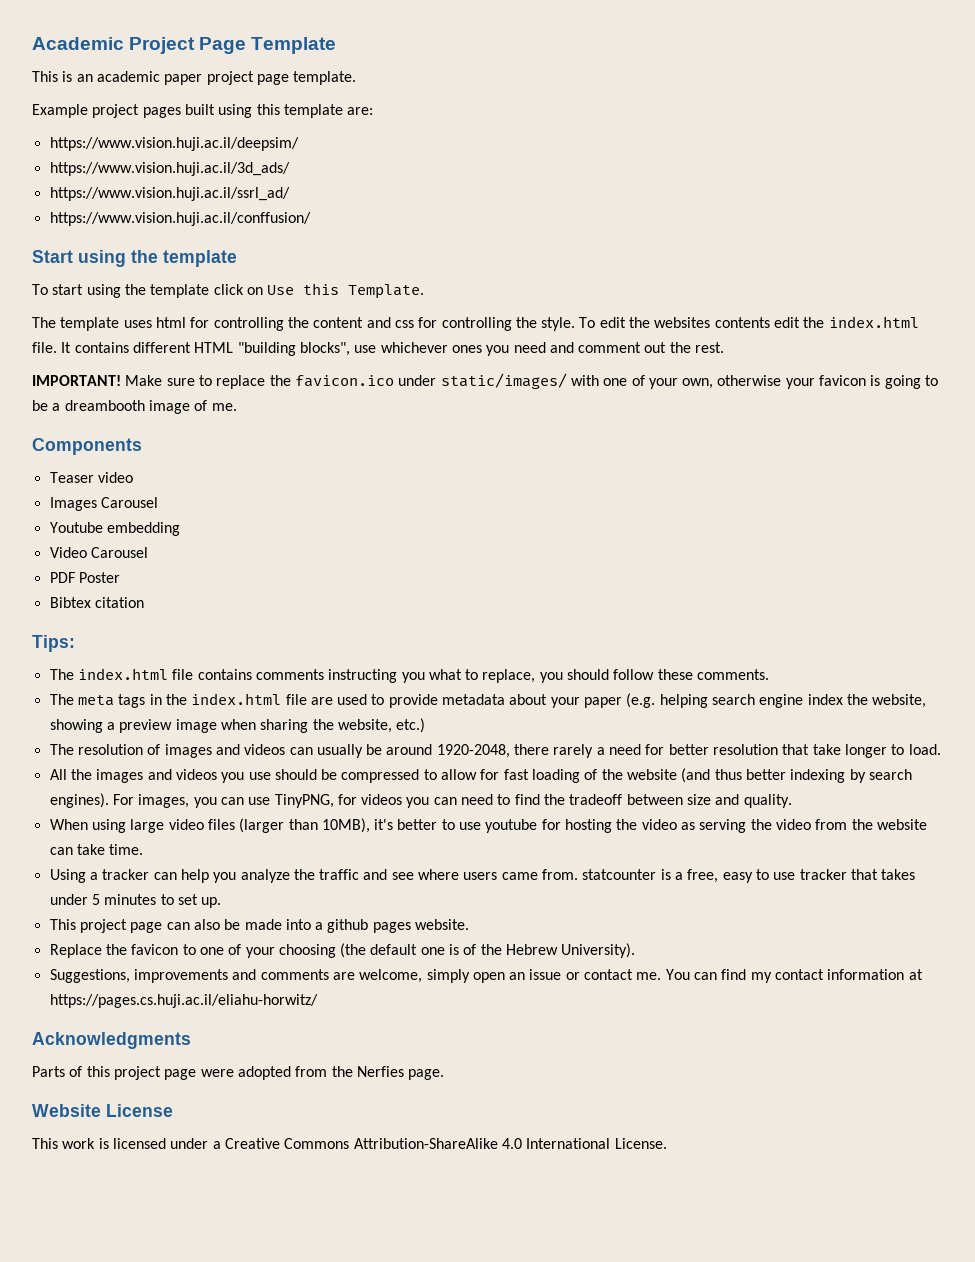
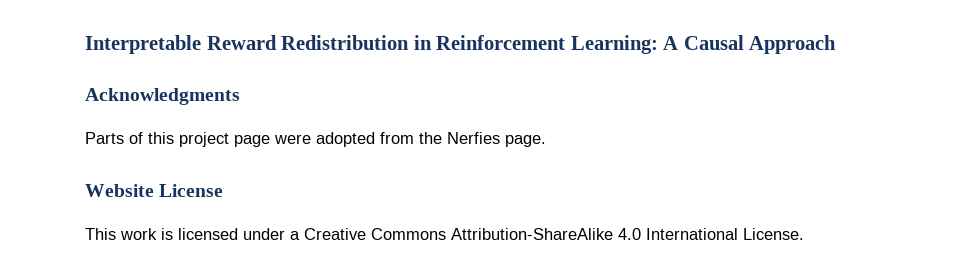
- Academic Project Page Template
- This is an academic paper project page template.
- Example project pages built using this template are:
- https://www.vision.huji.ac.il/deepsim/
- https://www.vision.huji.ac.il/3d_ads/
- https://www.vision.huji.ac.il/ssrl_ad/
- https://www.vision.huji.ac.il/conffusion/
- Start using the template
- To start using the template click on Use this Template.
- The template uses html for controlling the content and css for controlling the style. To edit the websites contents edit the index.html file. It contains different HTML "building blocks", use whichever ones you need and comment out the rest.
- IMPORTANT! Make sure to replace the favicon.ico under static/images/ with one of your own, otherwise your favicon is going to be a dreambooth image of me.
- Components
- Teaser video
- Images Carousel
- Youtube embedding
- Video Carousel
- PDF Poster
- Bibtex citation
- Tips:
- The index.html file contains comments instructing you what to replace, you should follow these comments.
- The meta tags in the index.html file are used to provide metadata about your paper (e.g. helping search engine index the website, showing a preview image when sharing the website, etc.)
- The resolution of images and videos can usually be around 1920-2048, there rarely a need for better resolution that take longer to load.
- All the images and videos you use should be compressed to allow for fast loading of the website (and thus better indexing by search engines). For images, you can use TinyPNG, for videos you can need to find the tradeoff between size and quality.
- When using large video files (larger than 10MB), it's better to use youtube for hosting the video as serving the video from the website can take time.
- Using a tracker can help you analyze the traffic and see where users came from. statcounter is a free, easy to use tracker that takes under 5 minutes to set up.
- This project page can also be made into a github pages website.
- Replace the favicon to one of your choosing (the default one is of the Hebrew University).
- Suggestions, improvements and comments are welcome, simply open an issue or contact me. You can find my contact information at https://pages.cs.huji.ac.il/eliahu-horwitz/
+ Interpretable Reward Redistribution in Reinforcement Learning: A Causal Approach

